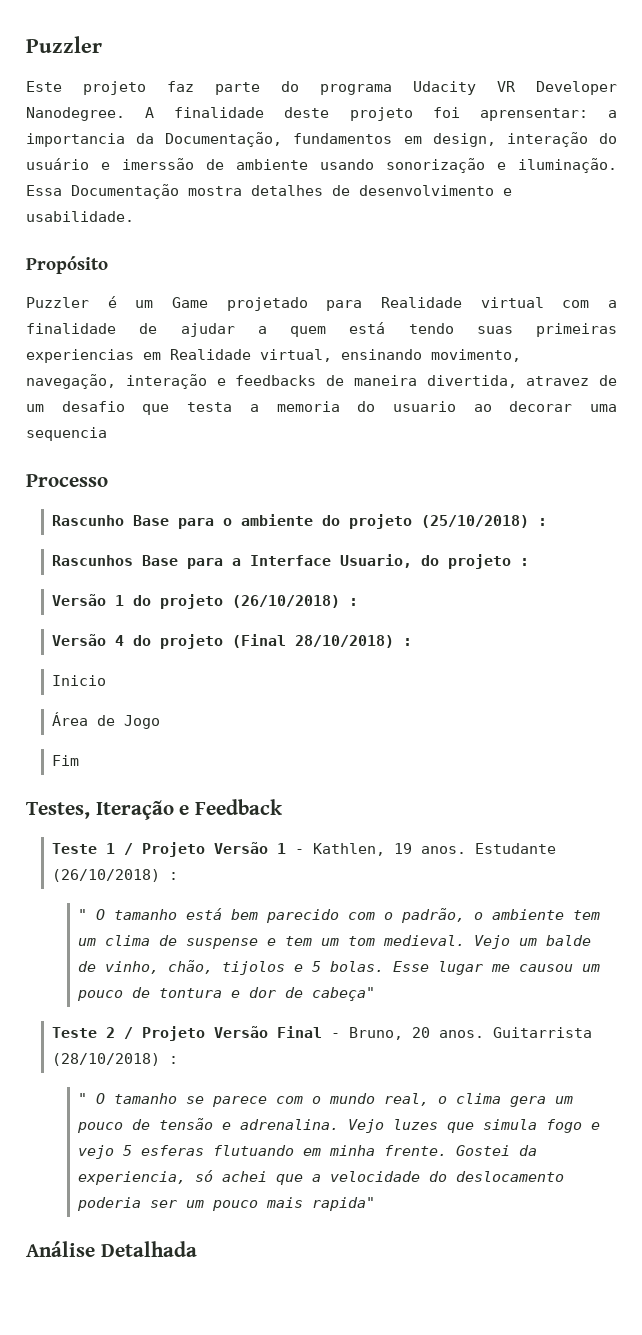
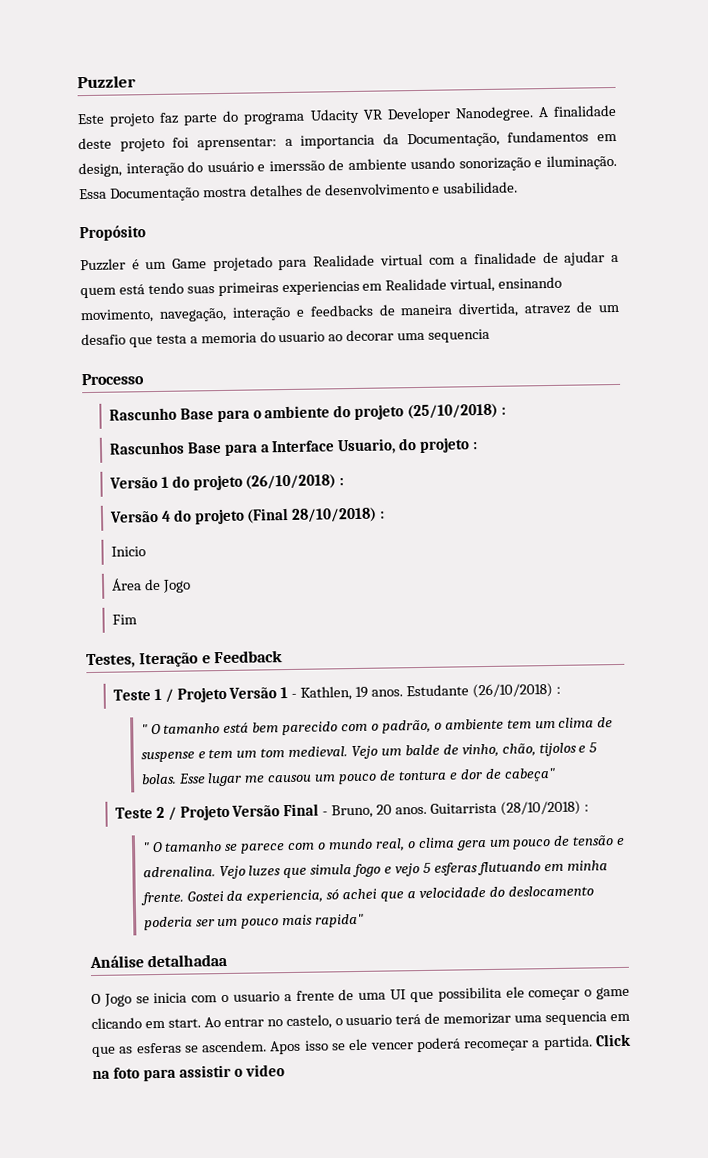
- Análise Detalhada
+ Análise detalhadaa
+ O Jogo se inicia com o usuario a frente de uma UI que possibilita ele começar o game clicando em start. Ao entrar no castelo, o usuario terá de memorizar uma sequencia em que as esferas se ascendem. Apos isso se ele vencer poderá recomeçar a partida. Click na foto para assistir o video

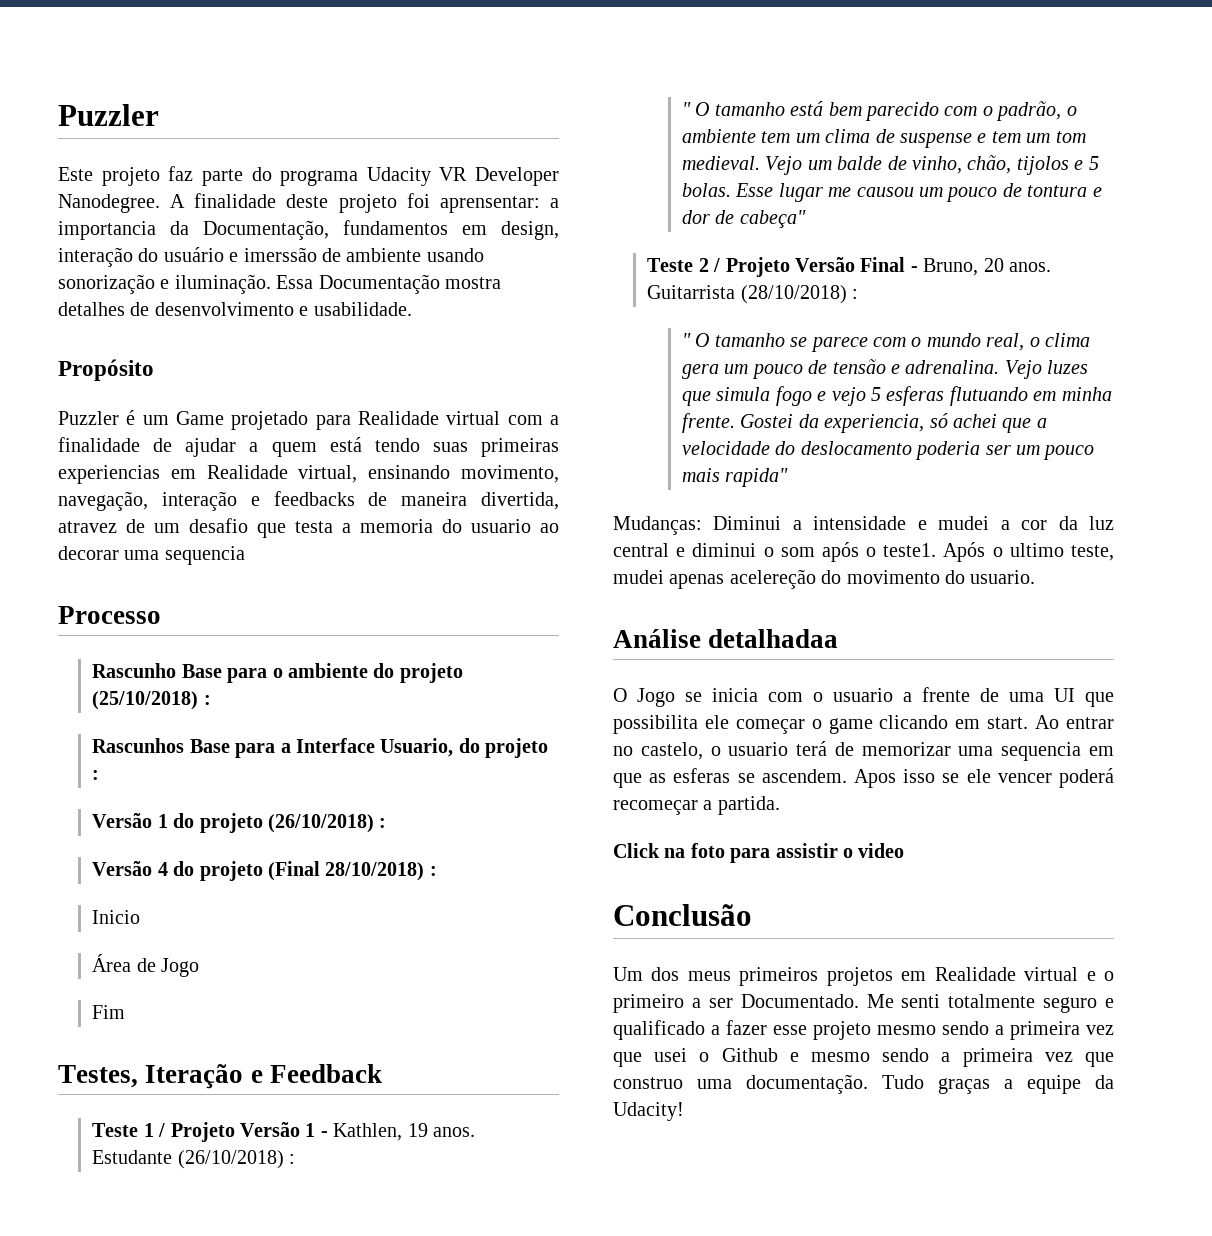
+ Mudanças: Diminui a intensidade e mudei a cor da luz central e diminui o som após o teste1. Após o ultimo teste, mudei apenas acelereção do movimento do usuario.
- Apos isso se ele vencer poderá recomeçar a partida. Click na foto para assistir o video
+ Apos isso se ele vencer poderá recomeçar a partida.
+ Click na foto para assistir o video
+ Conclusão
+ Um dos meus primeiros projetos em Realidade virtual e o primeiro a ser Documentado. Me senti totalmente seguro e qualificado a fazer esse projeto mesmo sendo a primeira vez que usei o Github e mesmo sendo a primeira vez que construo uma documentação. Tudo graças a equipe da Udacity!

